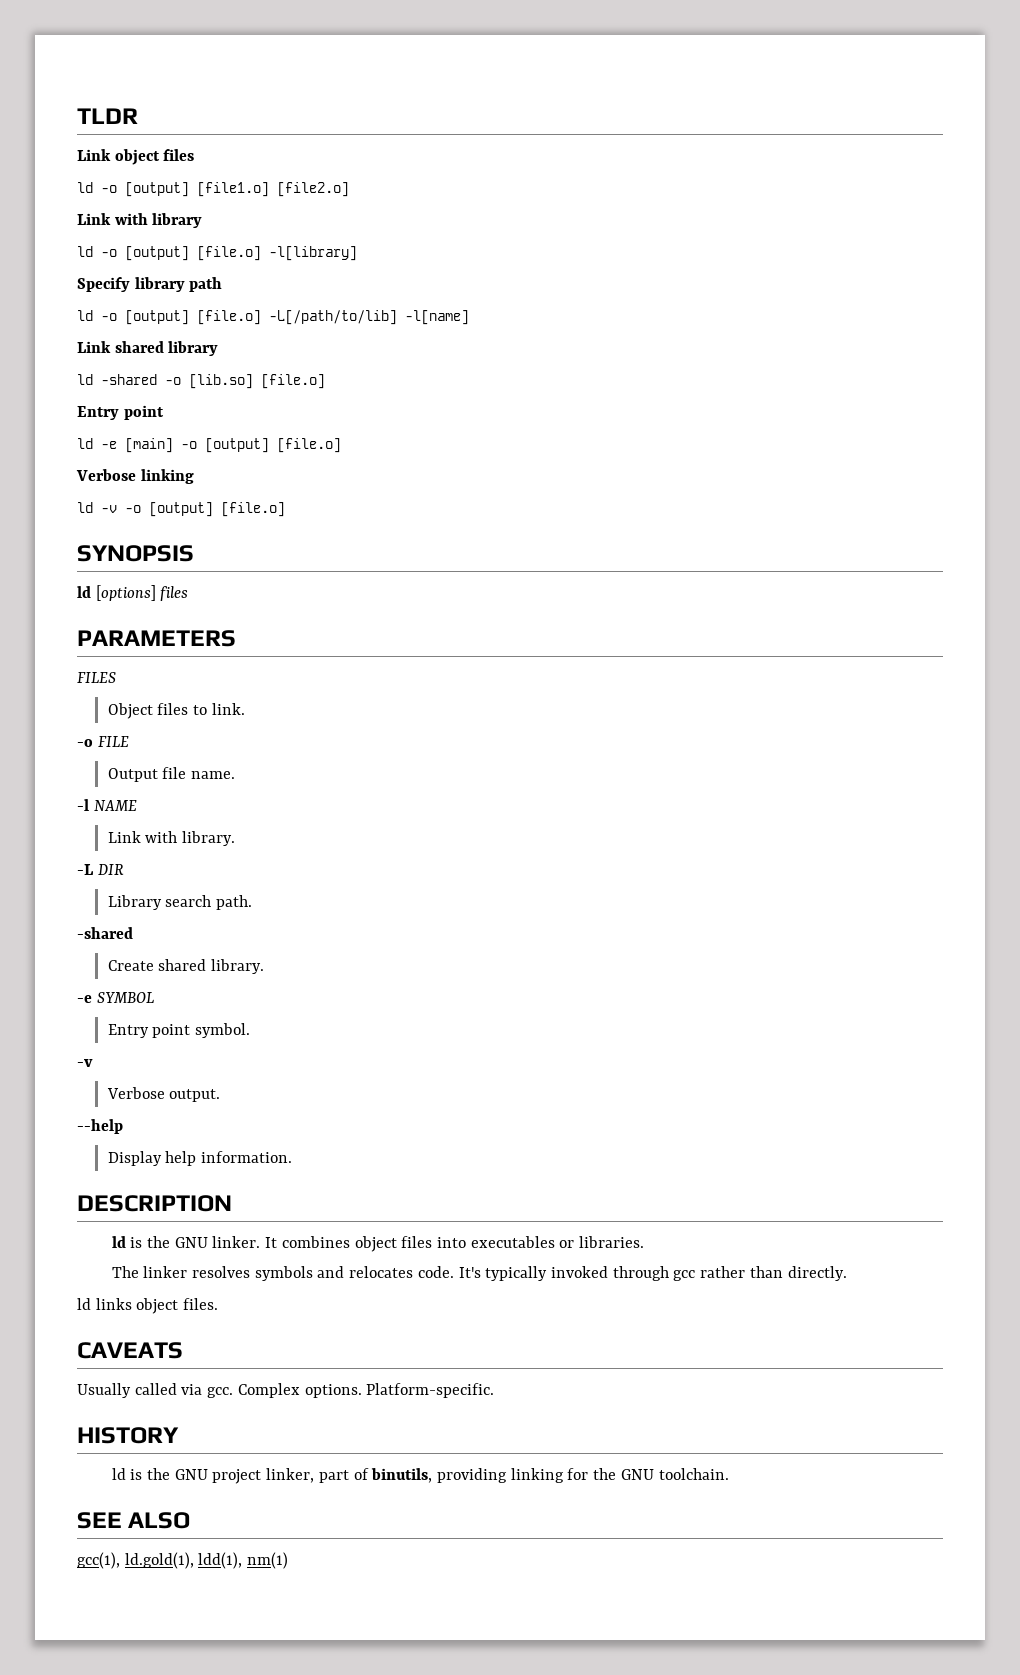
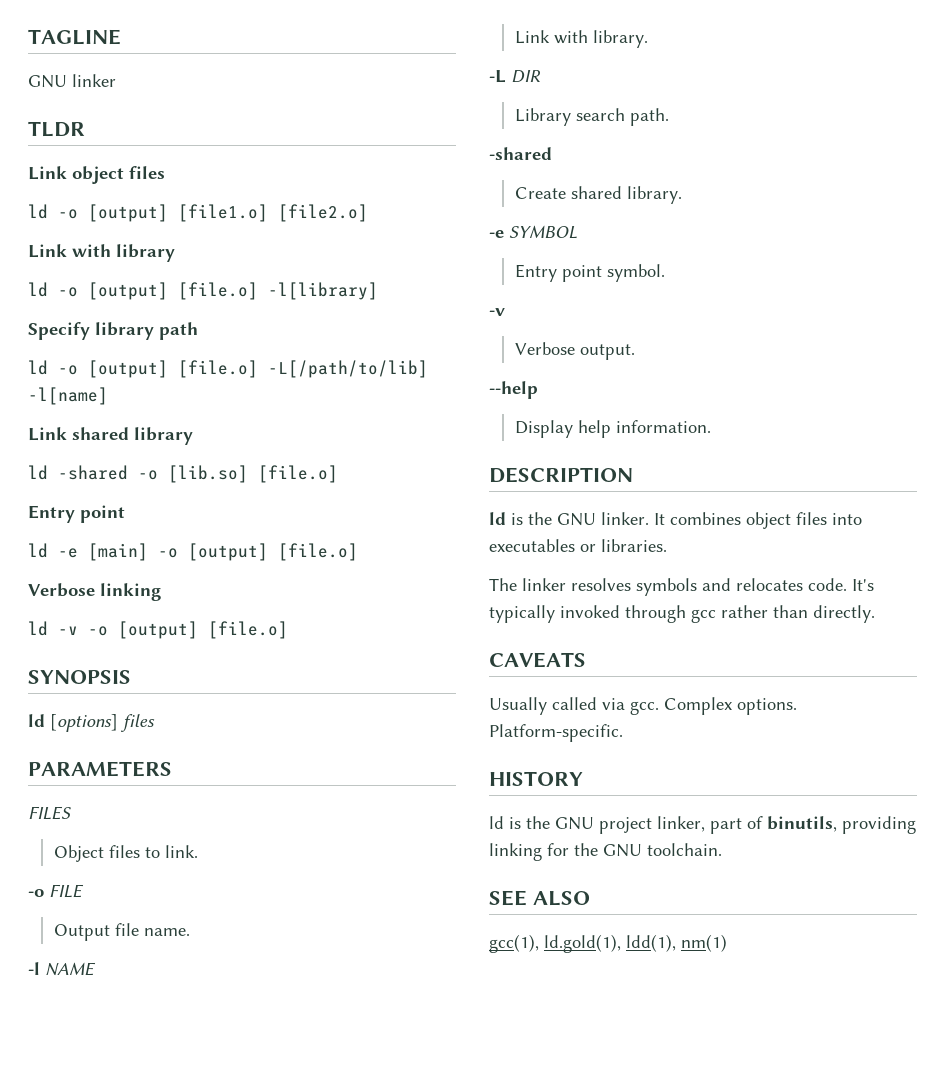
+ TAGLINE
+ GNU linker
- ld links object files.

